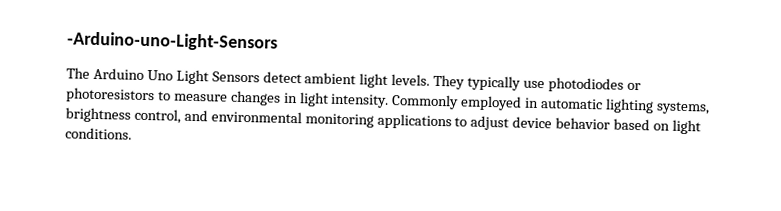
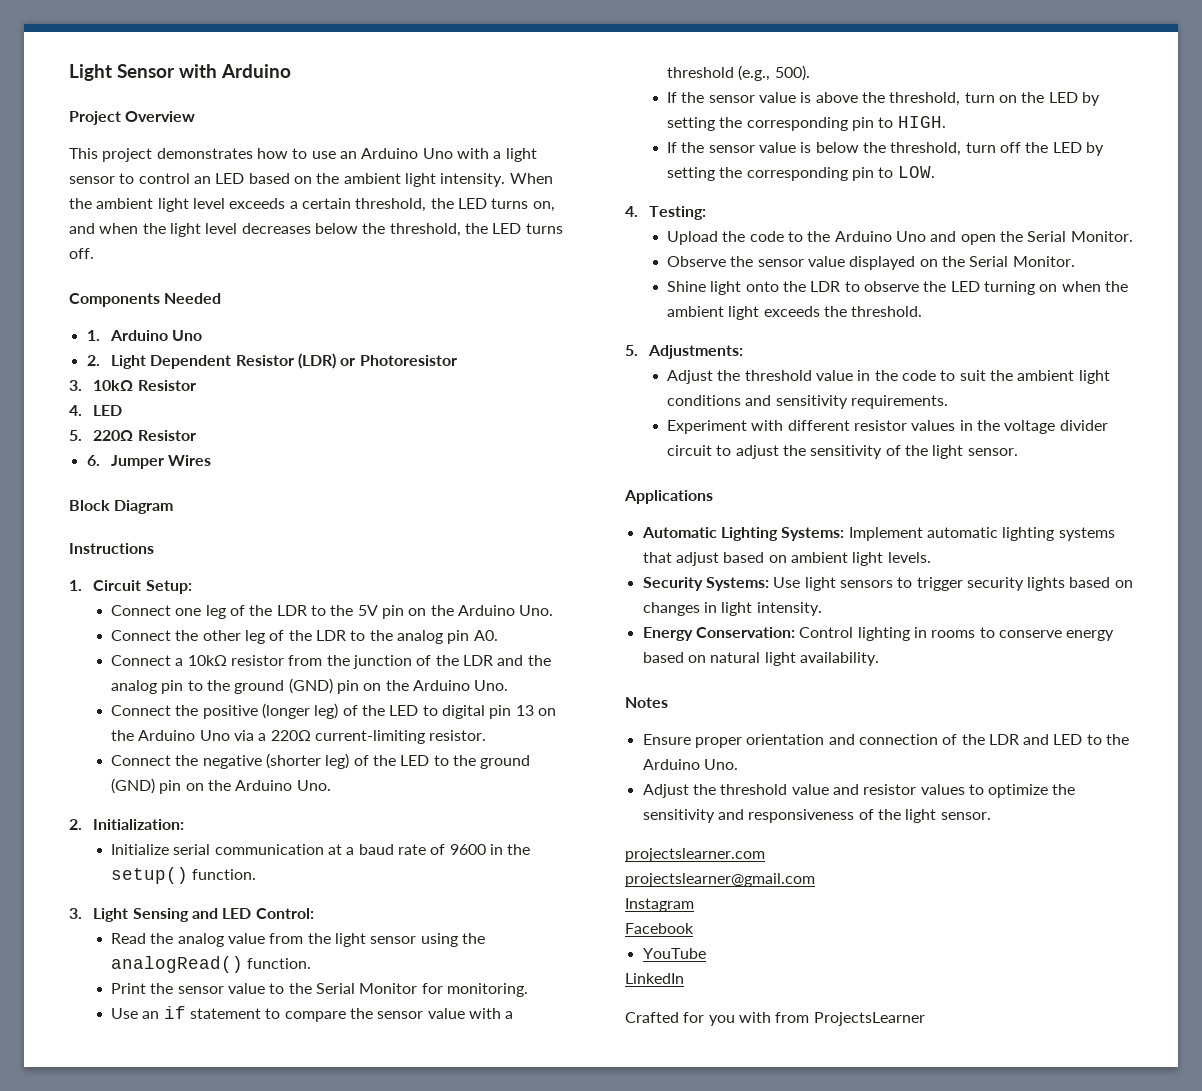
- -Arduino-uno-Light-Sensors
- The Arduino Uno Light Sensors detect ambient light levels. They typically use photodiodes or photoresistors to measure changes in light intensity. Commonly employed in automatic lighting systems, brightness control, and environmental monitoring applications to adjust device behavior based on light conditions.
+ Light Sensor with Arduino
+ Project Overview
+ This project demonstrates how to use an Arduino Uno with a light sensor to control an LED based on the ambient light intensity. When the ambient light level exceeds a certain threshold, the LED turns on, and when the light level decreases below the threshold, the LED turns off.
+ Components Needed
+ 1. Arduino Uno
+ 2. Light Dependent Resistor (LDR) or Photoresistor
+ 3. 10kΩ Resistor
+ 4. LED
+ 5. 220Ω Resistor
+ 6. Jumper Wires
+ Block Diagram
+ Instructions
+ 1. Circuit Setup:
+ Connect one leg of the LDR to the 5V pin on the Arduino Uno.
+ Connect the other leg of the LDR to the analog pin A0.
+ Connect a 10kΩ resistor from the junction of the LDR and the analog pin to the ground (GND) pin on the Arduino Uno.
+ Connect the positive (longer leg) of the LED to digital pin 13 on the Arduino Uno via a 220Ω current-limiting resistor.
+ Connect the negative (shorter leg) of the LED to the ground (GND) pin on the Arduino Uno.
+ 2. Initialization:
+ Initialize serial communication at a baud rate of 9600 in the setup() function.
+ 3. Light Sensing and LED Control:
+ Read the analog value from the light sensor using the analogRead() function.
+ Print the sensor value to the Serial Monitor for monitoring.
+ Use an if statement to compare the sensor value with a threshold (e.g., 500).
+ If the sensor value is above the threshold, turn on the LED by setting the corresponding pin to HIGH.
+ If the sensor value is below the threshold, turn off the LED by setting the corresponding pin to LOW.
+ 4. Testing:
+ Upload the code to the Arduino Uno and open the Serial Monitor.
+ Observe the sensor value displayed on the Serial Monitor.
+ Shine light onto the LDR to observe the LED turning on when the ambient light exceeds the threshold.
+ 5. Adjustments:
+ Adjust the threshold value in the code to suit the ambient light conditions and sensitivity requirements.
+ Experiment with different resistor values in the voltage divider circuit to adjust the sensitivity of the light sensor.
+ Applications
+ Automatic Lighting Systems: Implement automatic lighting systems that adjust based on ambient light levels.
+ Security Systems: Use light sensors to trigger security lights based on changes in light intensity.
+ Energy Conservation: Control lighting in rooms to conserve energy based on natural light availability.
+ Notes
+ Ensure proper orientation and connection of the LDR and LED to the Arduino Uno.
+ Adjust the threshold value and resistor values to optimize the sensitivity and responsiveness of the light sensor.
+ projectslearner.com
+ projectslearner@gmail.com
+ Instagram
+ Facebook
+ YouTube
+ LinkedIn
+ Crafted for you with from ProjectsLearner

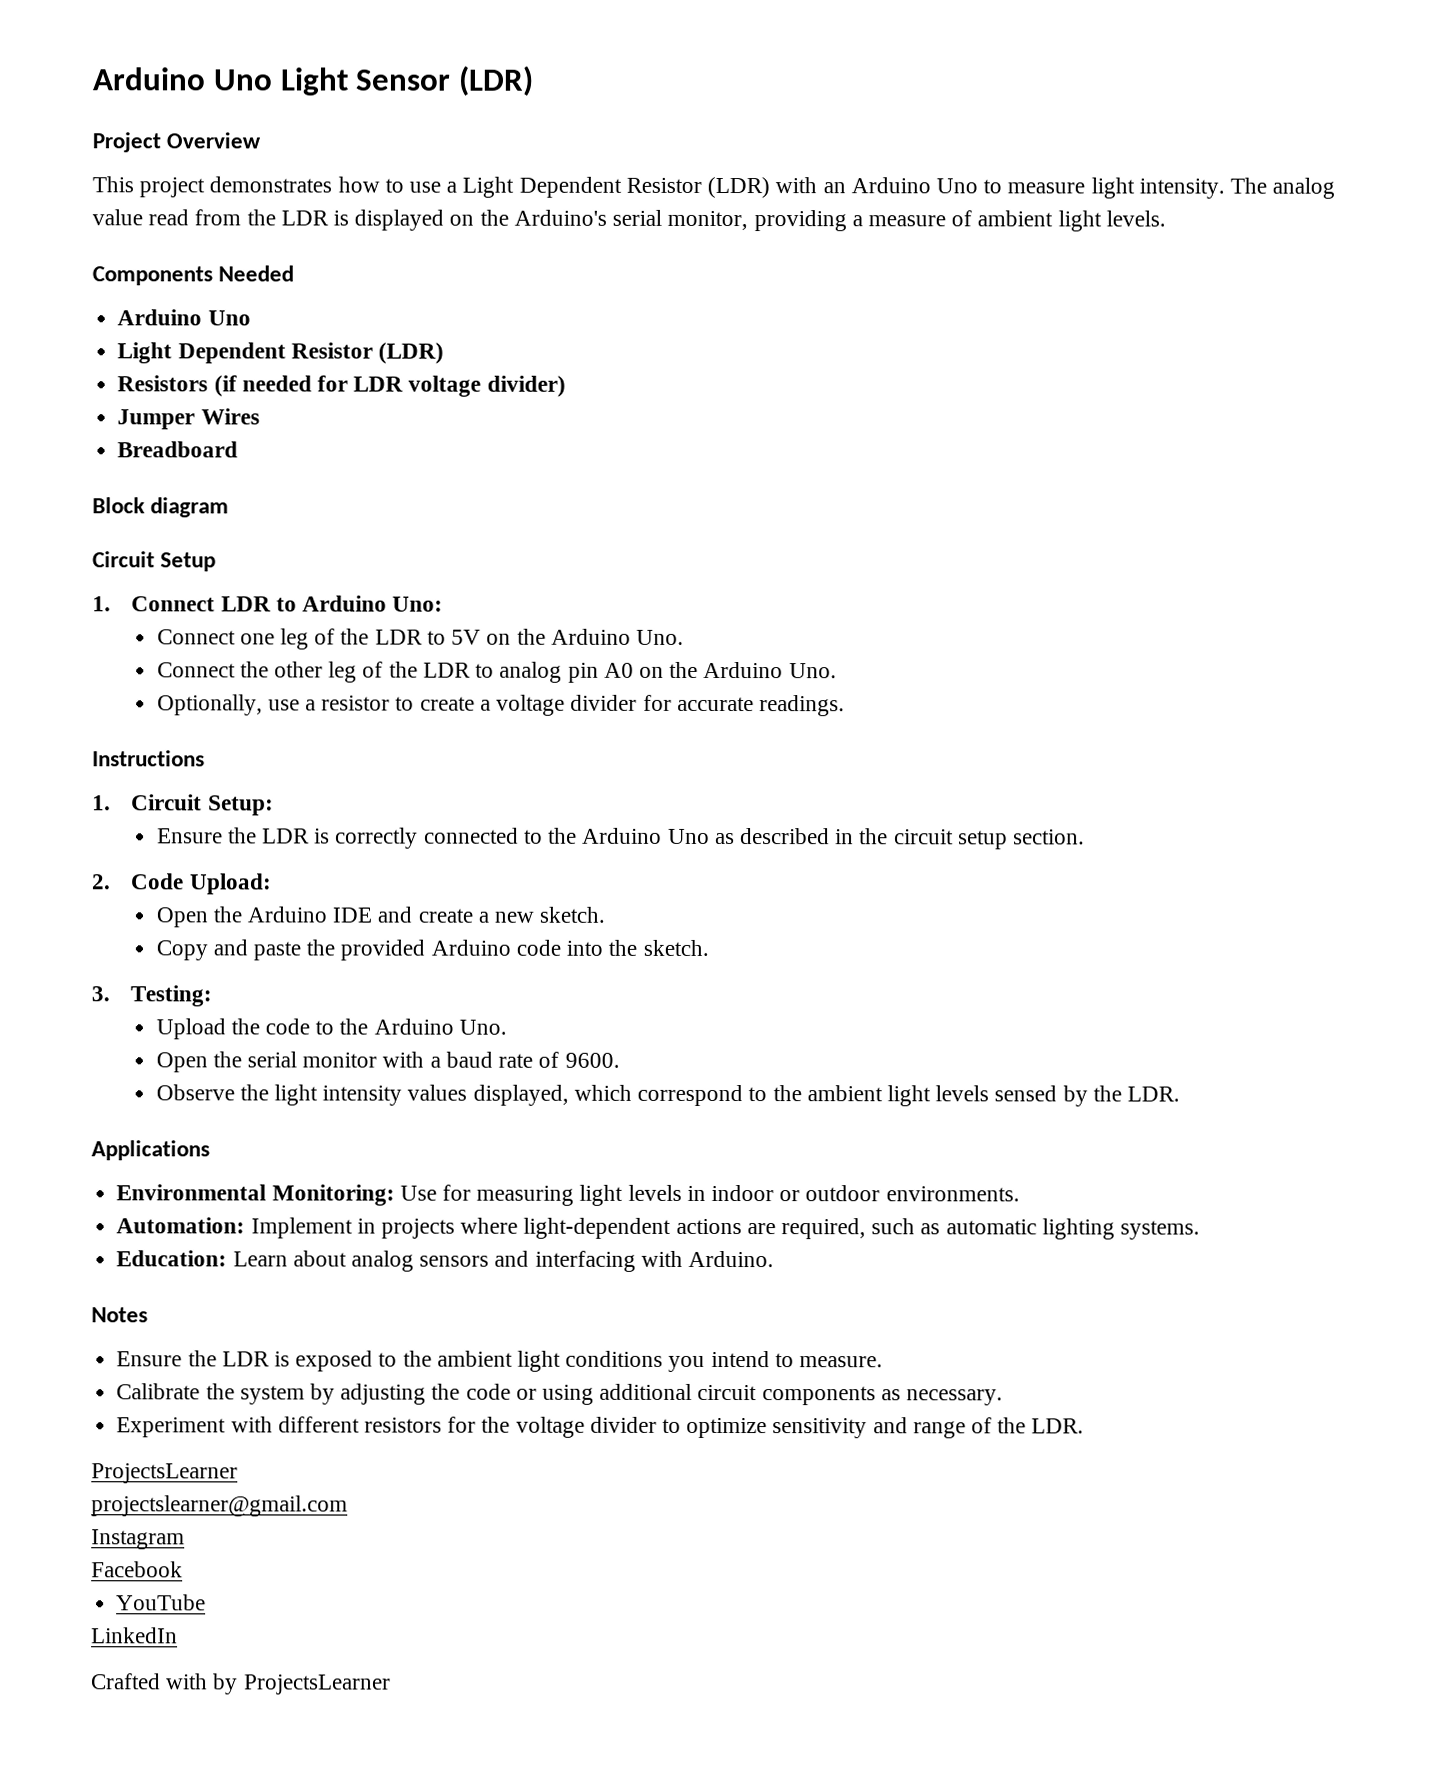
- Light Sensor with Arduino
+ Arduino Uno Light Sensor (LDR)
- This project demonstrates how to use an Arduino Uno with a light sensor to control an LED based on the ambient light intensity. When the ambient light level exceeds a certain threshold, the LED turns on, and when the light level decreases below the threshold, the LED turns off.
+ This project demonstrates how to use a Light Dependent Resistor (LDR) with an Arduino Uno to measure light intensity. The analog value read from the LDR is displayed on the Arduino's serial monitor, providing a measure of ambient light levels.
  Components Needed
- 1. Arduino Uno
- 2. Light Dependent Resistor (LDR) or Photoresistor
- 3. 10kΩ Resistor
- 4. LED
- 5. 220Ω Resistor
- 6. Jumper Wires
+ Arduino Uno
+ Light Dependent Resistor (LDR)
+ Resistors (if needed for LDR voltage divider)
+ Jumper Wires
+ Breadboard
- Block Diagram
- Instructions
- 1. Circuit Setup:
+ Block diagram
+ Circuit Setup
+ 1. Connect LDR to Arduino Uno:
- Connect one leg of the LDR to the 5V pin on the Arduino Uno.
+ Connect one leg of the LDR to 5V on the Arduino Uno.
- Connect the other leg of the LDR to the analog pin A0.
- Connect a 10kΩ resistor from the junction of the LDR and the analog pin to the ground (GND) pin on the Arduino Uno.
- Connect the positive (longer leg) of the LED to digital pin 13 on the Arduino Uno via a 220Ω current-limiting resistor.
- Connect the negative (shorter leg) of the LED to the ground (GND) pin on the Arduino Uno.
- 2. Initialization:
- Initialize serial communication at a baud rate of 9600 in the setup() function.
- 3. Light Sensing and LED Control:
- Read the analog value from the light sensor using the analogRead() function.
- Print the sensor value to the Serial Monitor for monitoring.
- Use an if statement to compare the sensor value with a threshold (e.g., 500).
- If the sensor value is above the threshold, turn on the LED by setting the corresponding pin to HIGH.
- If the sensor value is below the threshold, turn off the LED by setting the corresponding pin to LOW.
- 4. Testing:
+ Connect the other leg of the LDR to analog pin A0 on the Arduino Uno.
+ Optionally, use a resistor to create a voltage divider for accurate readings.
+ Instructions
+ 1. Circuit Setup:
+ Ensure the LDR is correctly connected to the Arduino Uno as described in the circuit setup section.
+ 2. Code Upload:
+ Open the Arduino IDE and create a new sketch.
+ Copy and paste the provided Arduino code into the sketch.
+ 3. Testing:
- Upload the code to the Arduino Uno and open the Serial Monitor.
- Observe the sensor value displayed on the Serial Monitor.
- Shine light onto the LDR to observe the LED turning on when the ambient light exceeds the threshold.
- 5. Adjustments:
- Adjust the threshold value in the code to suit the ambient light conditions and sensitivity requirements.
- Experiment with different resistor values in the voltage divider circuit to adjust the sensitivity of the light sensor.
+ Upload the code to the Arduino Uno.
+ Open the serial monitor with a baud rate of 9600.
+ Observe the light intensity values displayed, which correspond to the ambient light levels sensed by the LDR.
  Applications
- Automatic Lighting Systems: Implement automatic lighting systems that adjust based on ambient light levels.
- Security Systems: Use light sensors to trigger security lights based on changes in light intensity.
- Energy Conservation: Control lighting in rooms to conserve energy based on natural light availability.
+ Environmental Monitoring: Use for measuring light levels in indoor or outdoor environments.
+ Automation: Implement in projects where light-dependent actions are required, such as automatic lighting systems.
+ Education: Learn about analog sensors and interfacing with Arduino.
  Notes
- Ensure proper orientation and connection of the LDR and LED to the Arduino Uno.
- Adjust the threshold value and resistor values to optimize the sensitivity and responsiveness of the light sensor.
- projectslearner.com
+ Ensure the LDR is exposed to the ambient light conditions you intend to measure.
+ Calibrate the system by adjusting the code or using additional circuit components as necessary.
+ Experiment with different resistors for the voltage divider to optimize sensitivity and range of the LDR.
+ ProjectsLearner
- Crafted for you with from ProjectsLearner
+ Crafted with by ProjectsLearner

